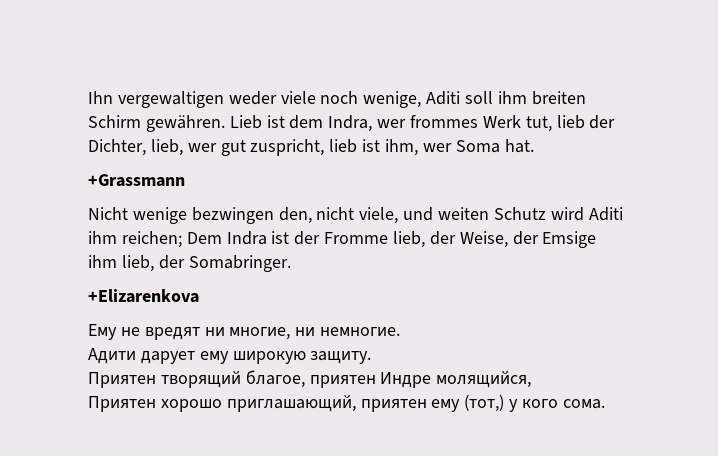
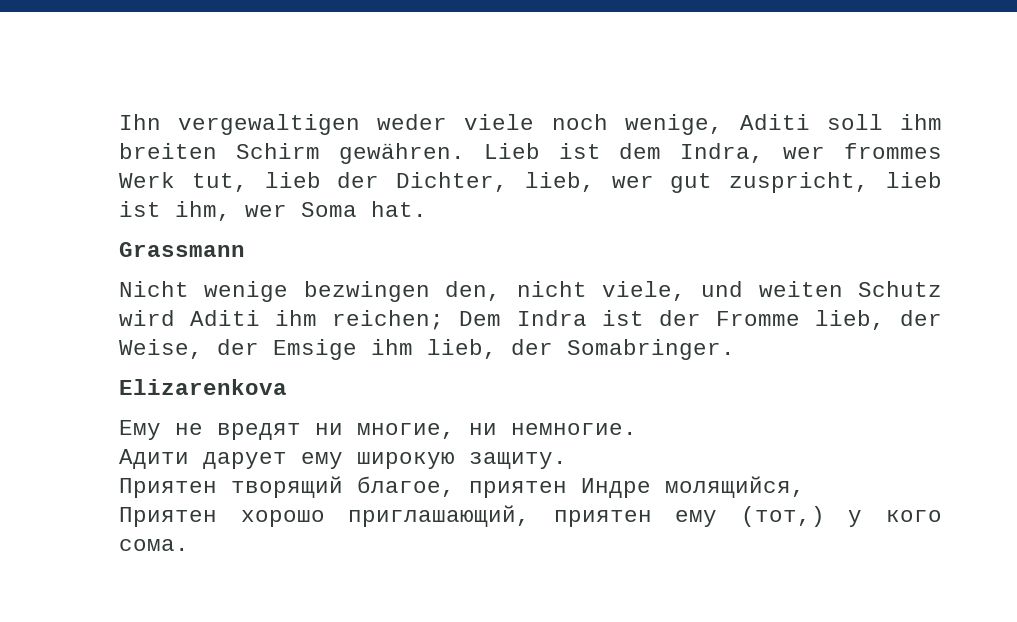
- +Grassmann
+ Grassmann
- +Elizarenkova
+ Elizarenkova

